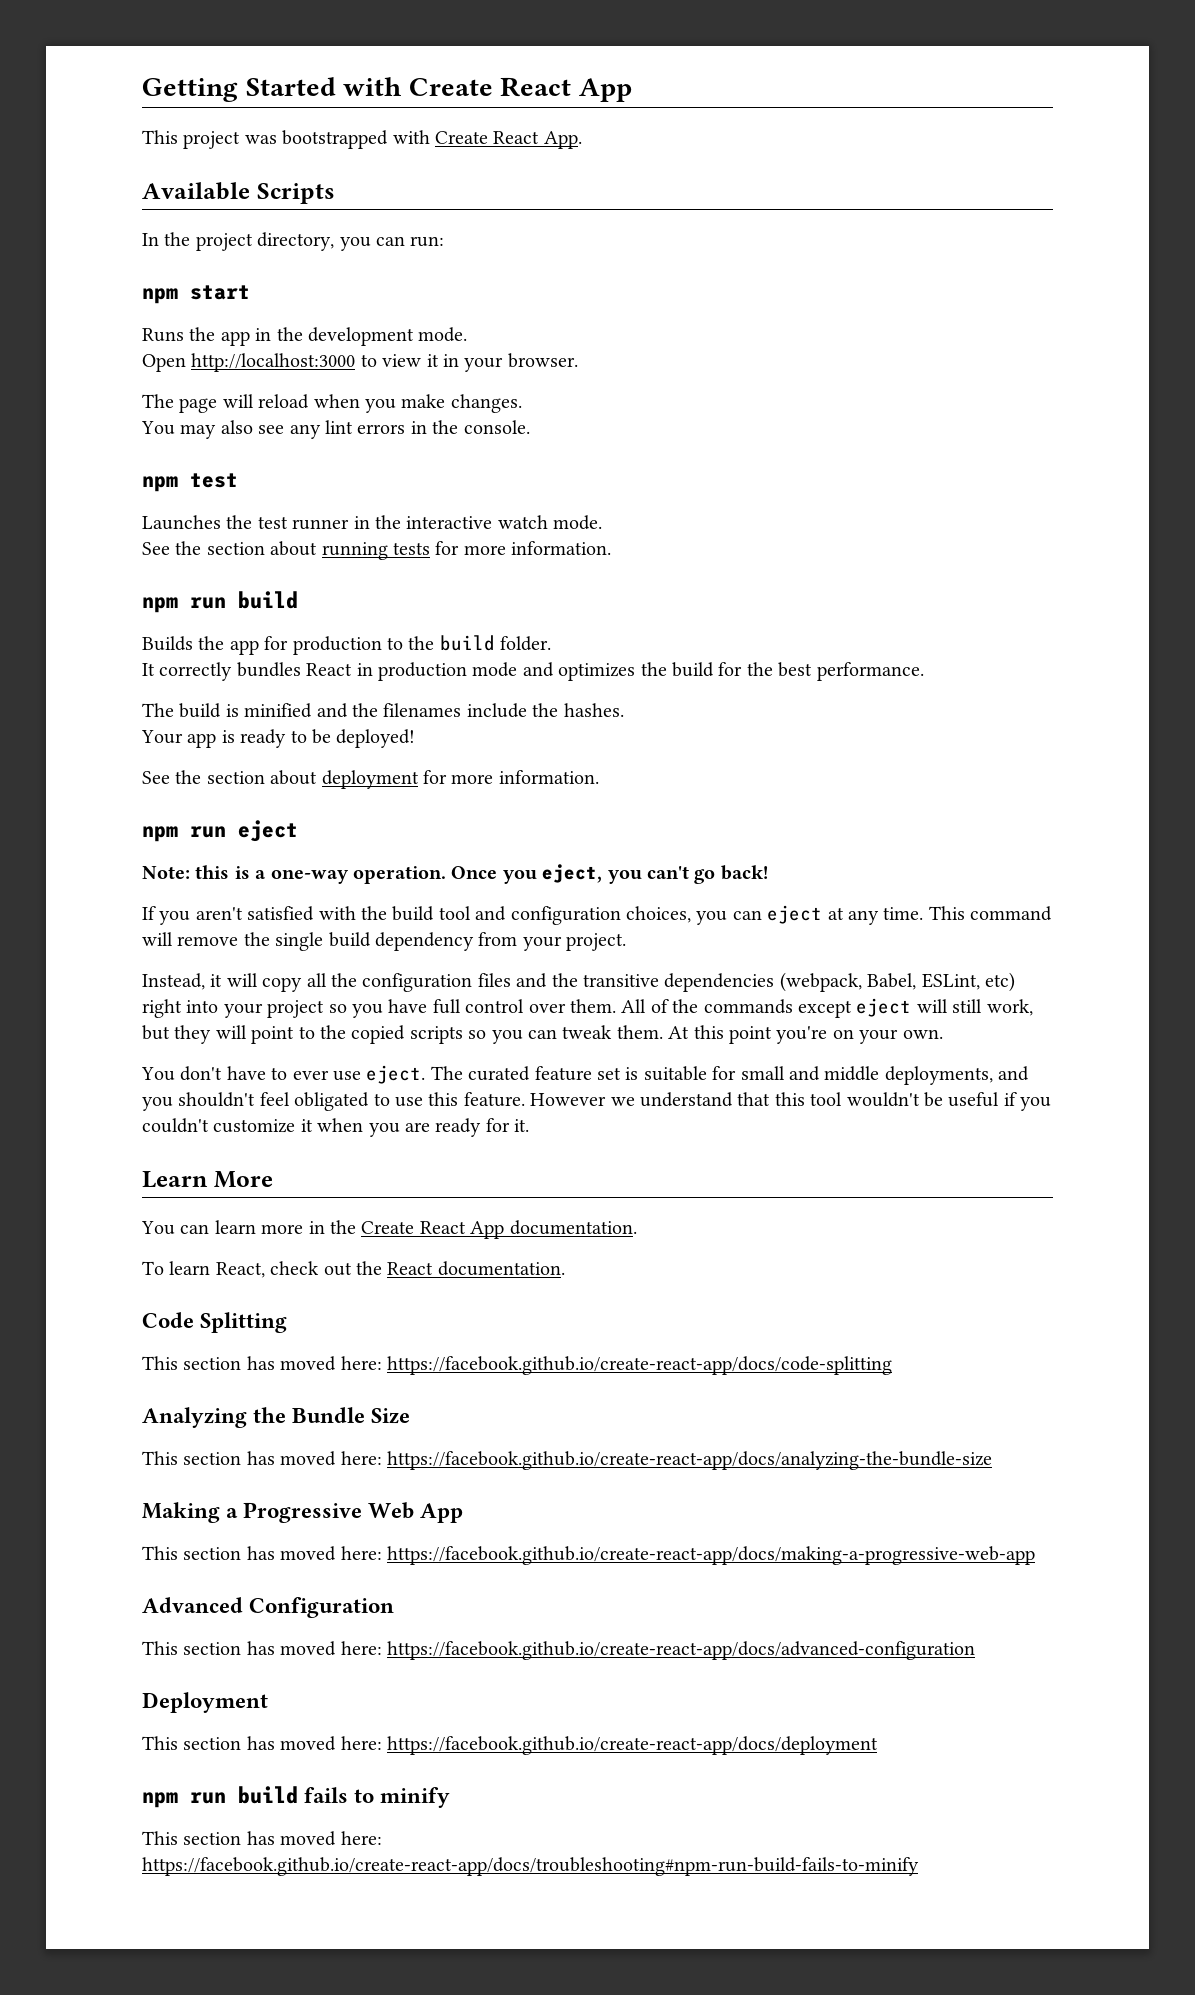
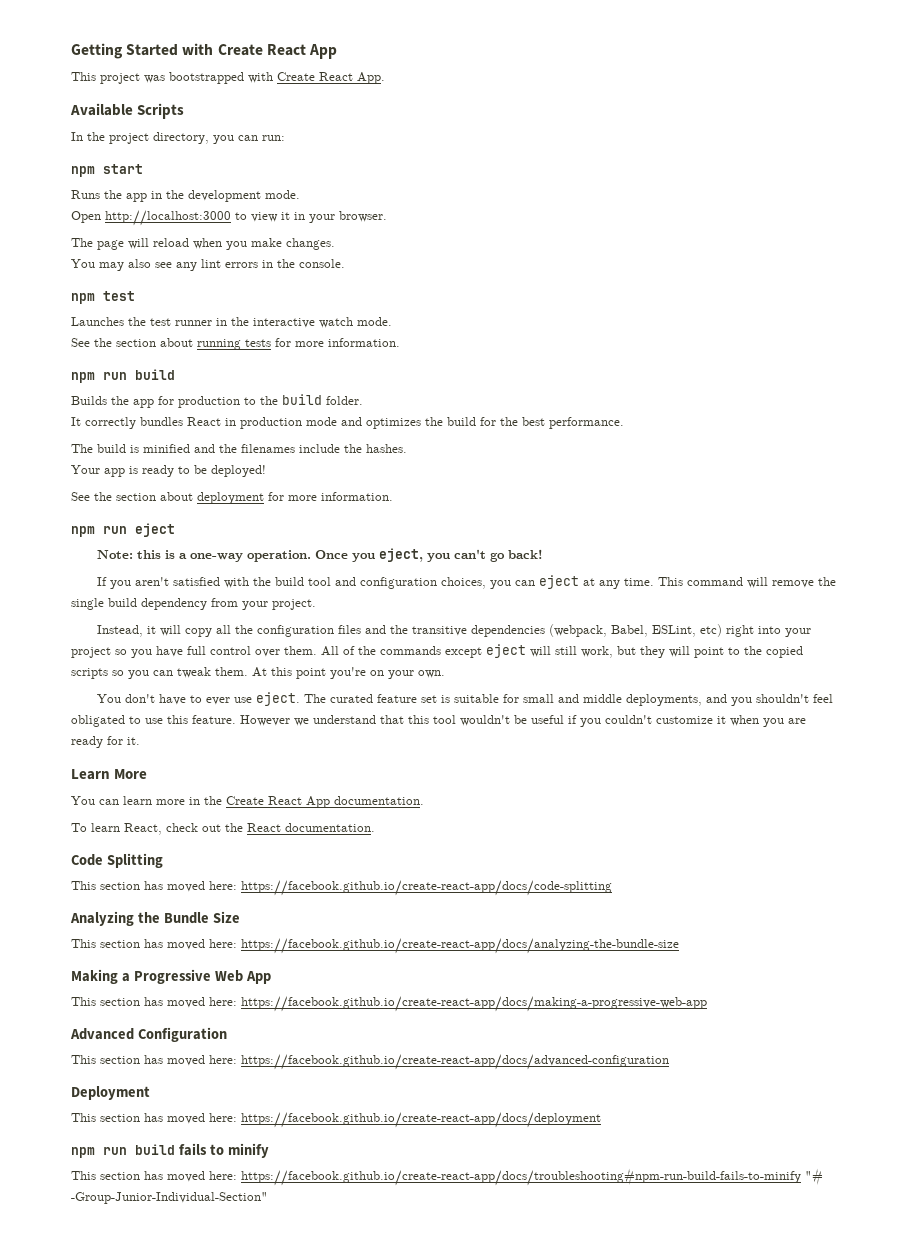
- This section has moved here: https://facebook.github.io/create-react-app/docs/troubleshooting#npm-run-build-fails-to-minify
+ This section has moved here: https://facebook.github.io/create-react-app/docs/troubleshooting#npm-run-build-fails-to-minify "# -Group-Junior-Individual-Section"

